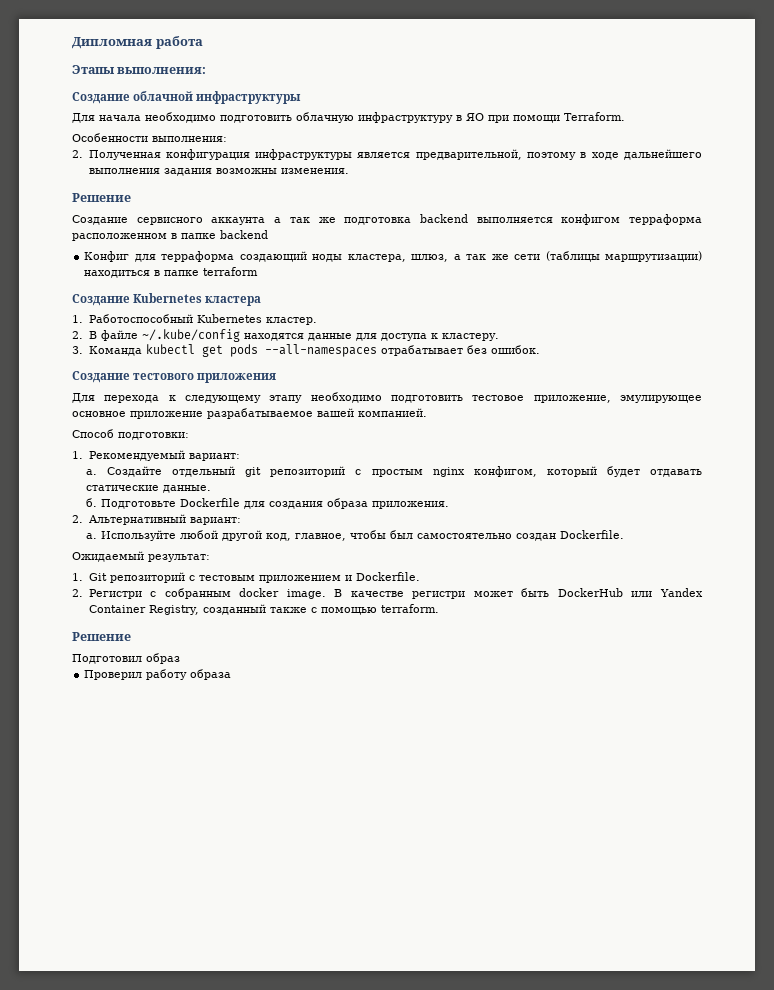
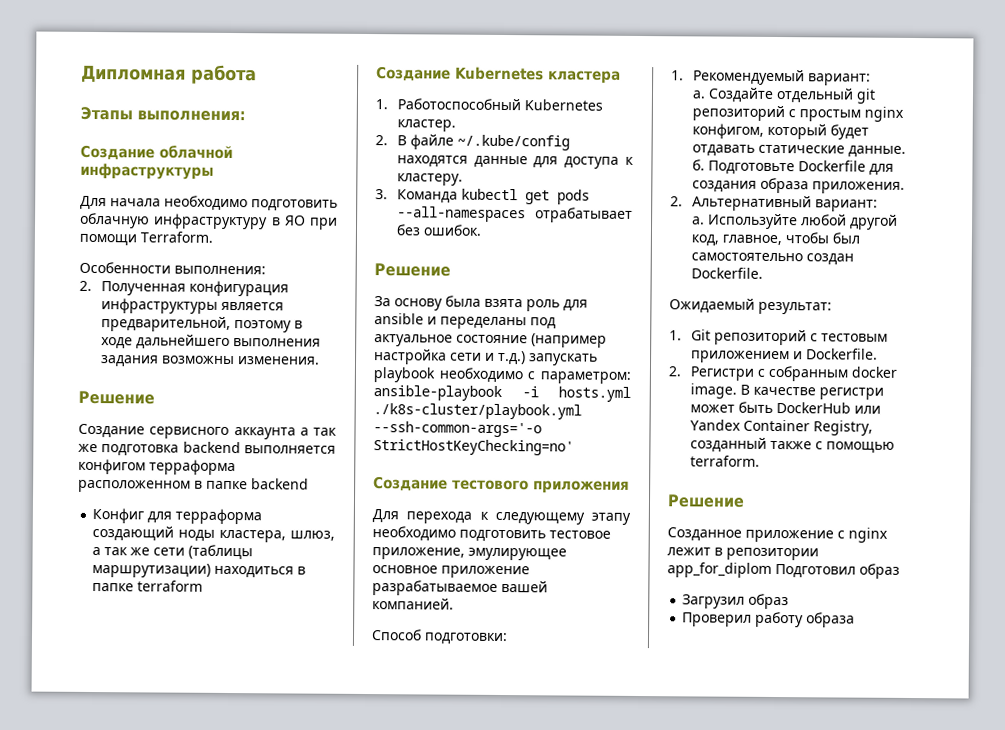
  3. Команда kubectl get pods --all-namespaces отрабатывает без ошибок.
+ Решение
+ За основу была взята роль для ansible и переделаны под актуальное состояние (например настройка сети и т.д.) запускать playbook необходимо с параметром: ansible-playbook -i hosts.yml ./k8s-cluster/playbook.yml --ssh-common-args='-o StrictHostKeyChecking=no'
- Подготовил образ
+ Созданное приложение с nginx лежит в репозитории app_for_diplom Подготовил образ
+ Загрузил образ

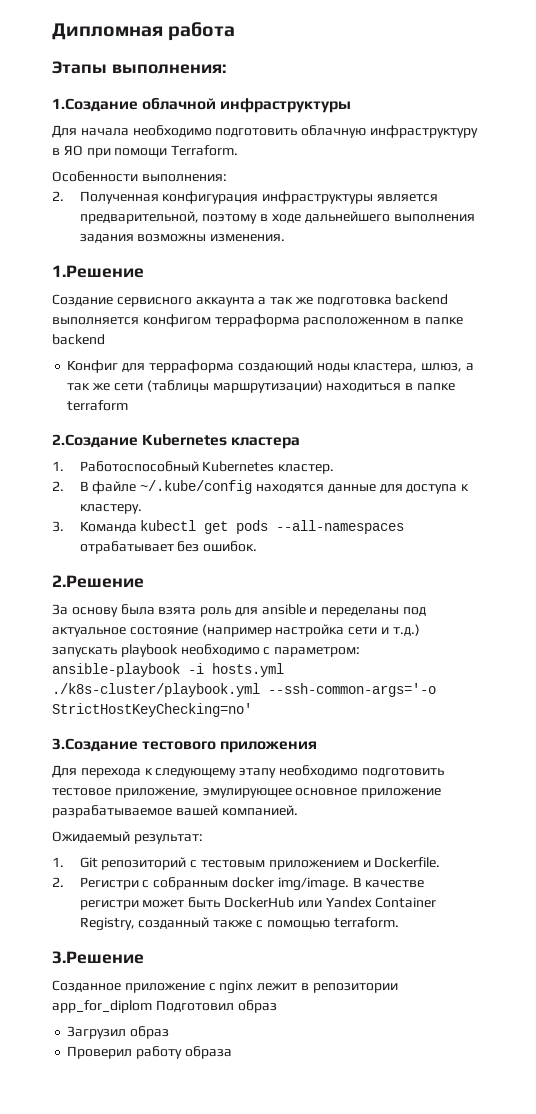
- Создание облачной инфраструктуры
+ 1.Создание облачной инфраструктуры
  2. Полученная конфигурация инфраструктуры является предварительной, поэтому в ходе дальнейшего выполнения задания возможны изменения.
- Решение
+ 1.Решение
- Создание Kubernetes кластера
+ 2.Создание Kubernetes кластера
  3. Команда kubectl get pods --all-namespaces отрабатывает без ошибок.
- Решение
+ 2.Решение
- Создание тестового приложения
+ 3.Создание тестового приложения
- Способ подготовки:
- 1. Рекомендуемый вариант:
- а. Создайте отдельный git репозиторий с простым nginx конфигом, который будет отдавать статические данные.
- б. Подготовьте Dockerfile для создания образа приложения.
- 2. Альтернативный вариант:
- а. Используйте любой другой код, главное, чтобы был самостоятельно создан Dockerfile.
- 2. Регистри с собранным docker image.
+ 2. Регистри с собранным docker img/image.
  В качестве регистри может быть DockerHub или Yandex Container Registry, созданный также с помощью terraform.
- Решение
+ 3.Решение

